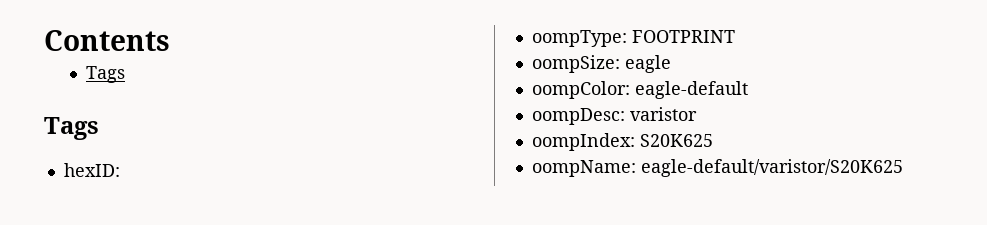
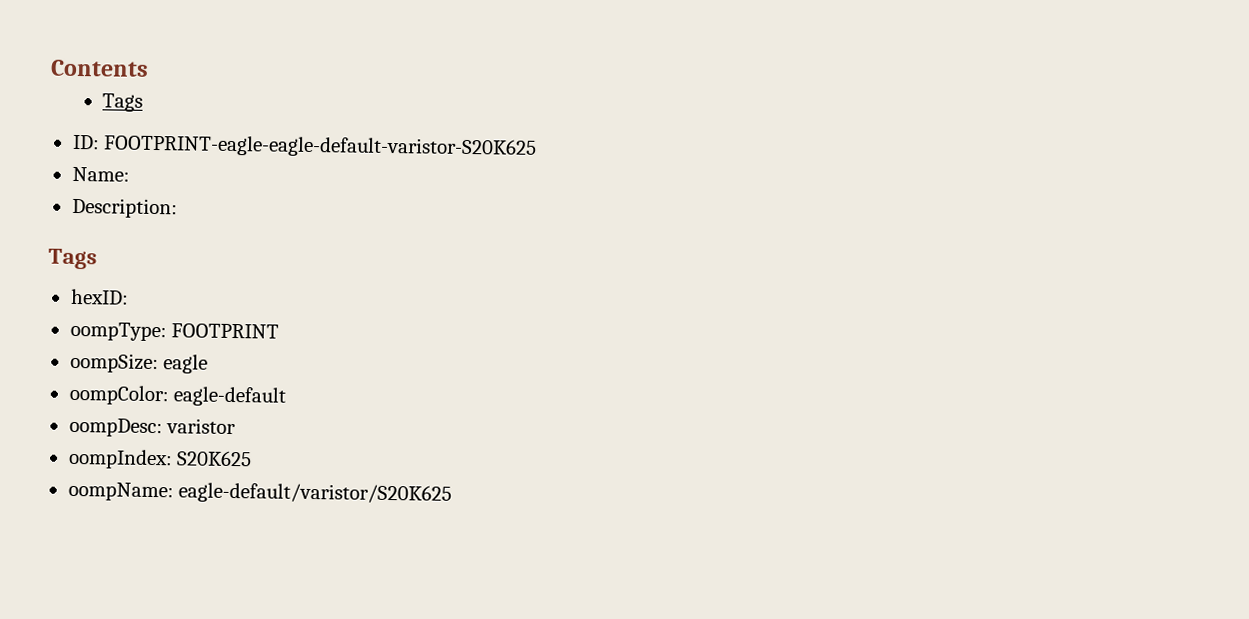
+ ID: FOOTPRINT-eagle-eagle-default-varistor-S20K625
+ Name:
+ Description:

